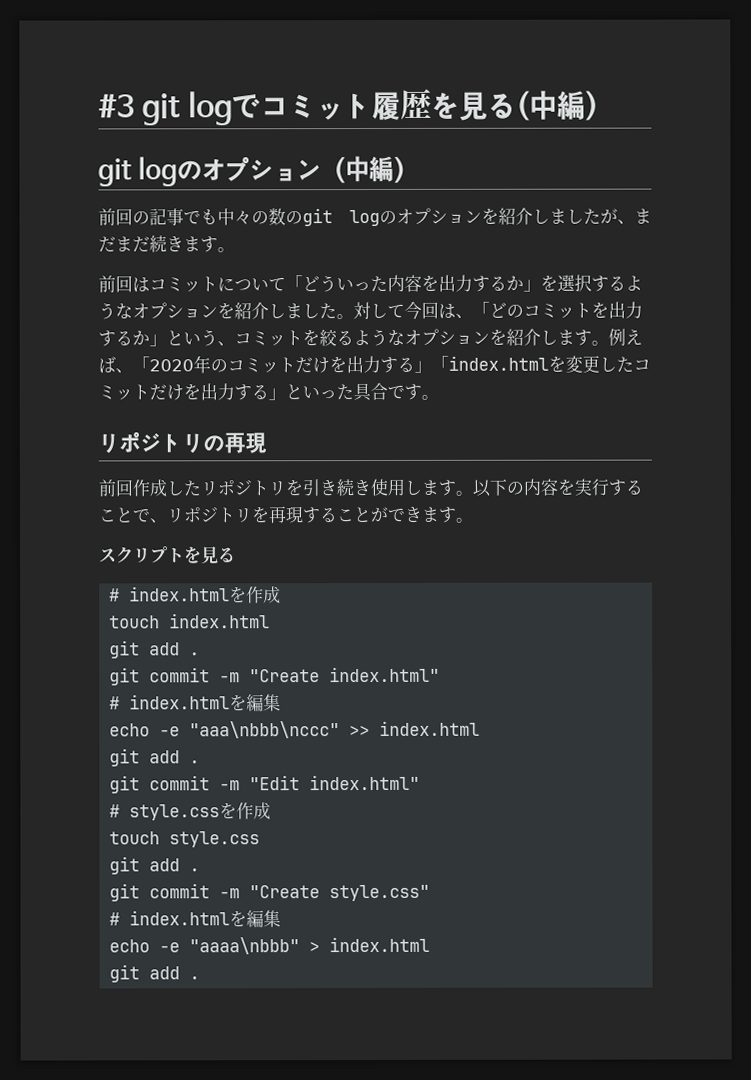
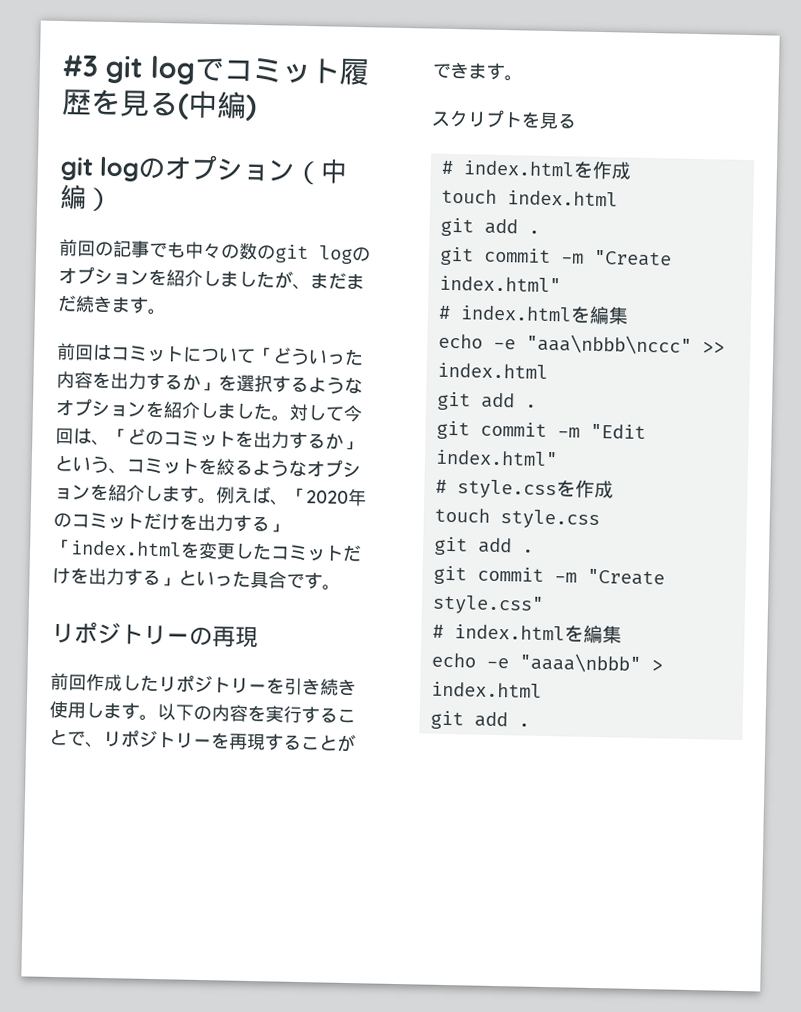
- リポジトリの再現
+ リポジトリーの再現
- 前回作成したリポジトリを引き続き使用します。
+ 前回作成したリポジトリーを引き続き使用します。
- 以下の内容を実行することで、リポジトリを再現することができます。
+ 以下の内容を実行することで、リポジトリーを再現することができます。

